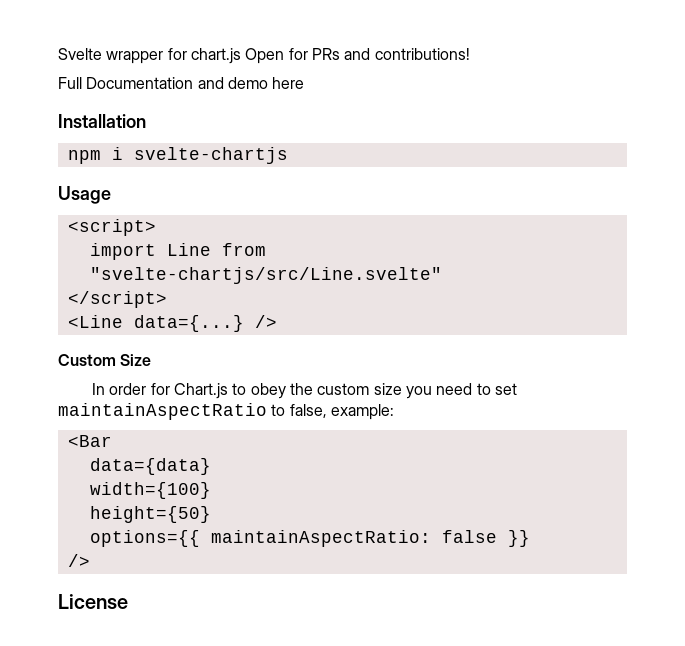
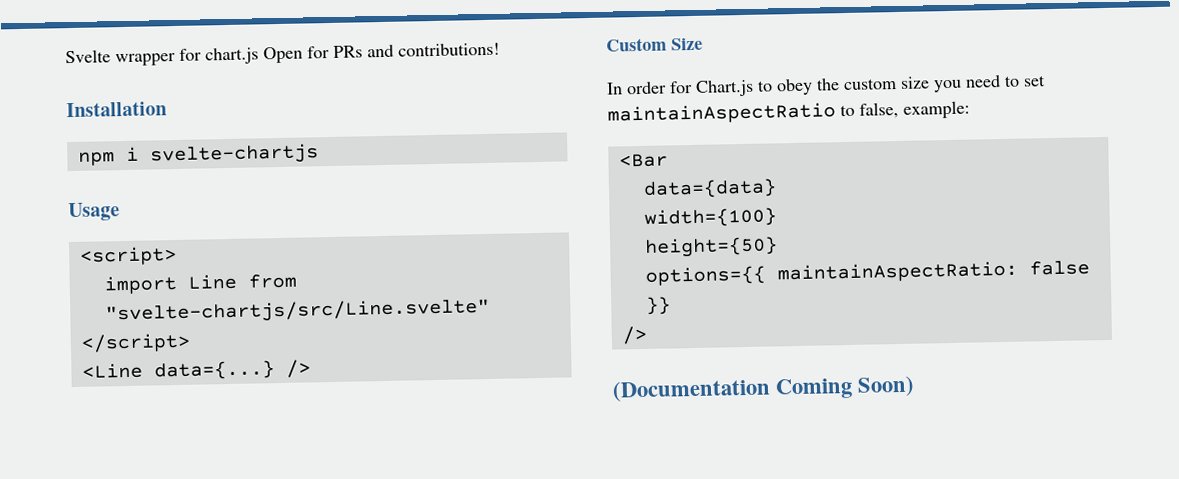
- Full Documentation and demo here
- License
+ (Documentation Coming Soon)

